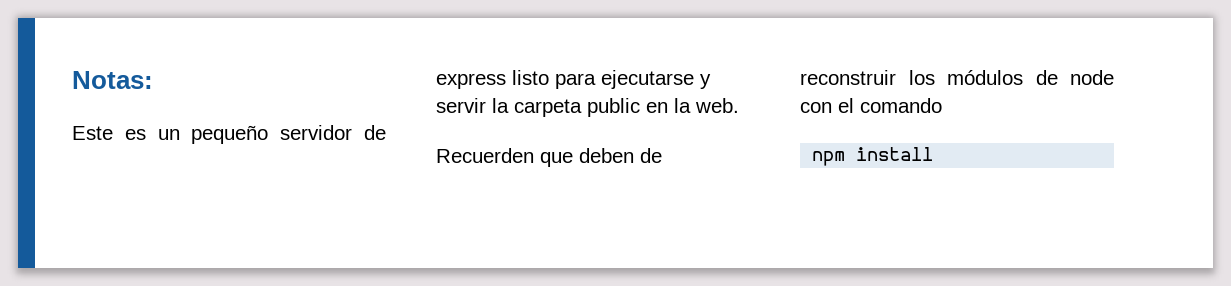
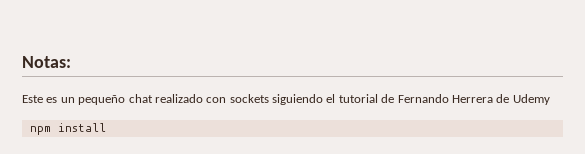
- Este es un pequeño servidor de express listo para ejecutarse y servir la carpeta public en la web.
- Recuerden que deben de reconstruir los módulos de node con el comando
+ Este es un pequeño chat realizado con sockets siguiendo el tutorial de Fernando Herrera de Udemy

